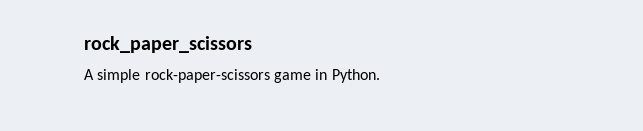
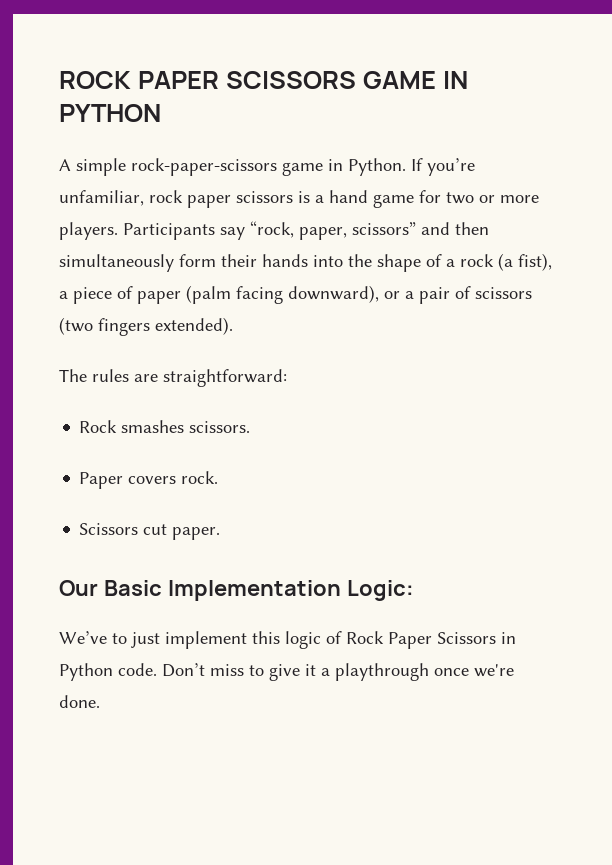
- rock_paper_scissors
+ ROCK PAPER SCISSORS GAME IN PYTHON
+ If you’re unfamiliar, rock paper scissors is a hand game for two or more players. Participants say “rock, paper, scissors” and then simultaneously form their hands into the shape of a rock (a fist), a piece of paper (palm facing downward), or a pair of scissors (two fingers extended).
+ The rules are straightforward:
+ Rock smashes scissors.
+ Paper covers rock.
+ Scissors cut paper.
+ Our Basic Implementation Logic:
+ We’ve to just implement this logic of Rock Paper Scissors in Python code. Don’t miss to give it a playthrough once we're done.

